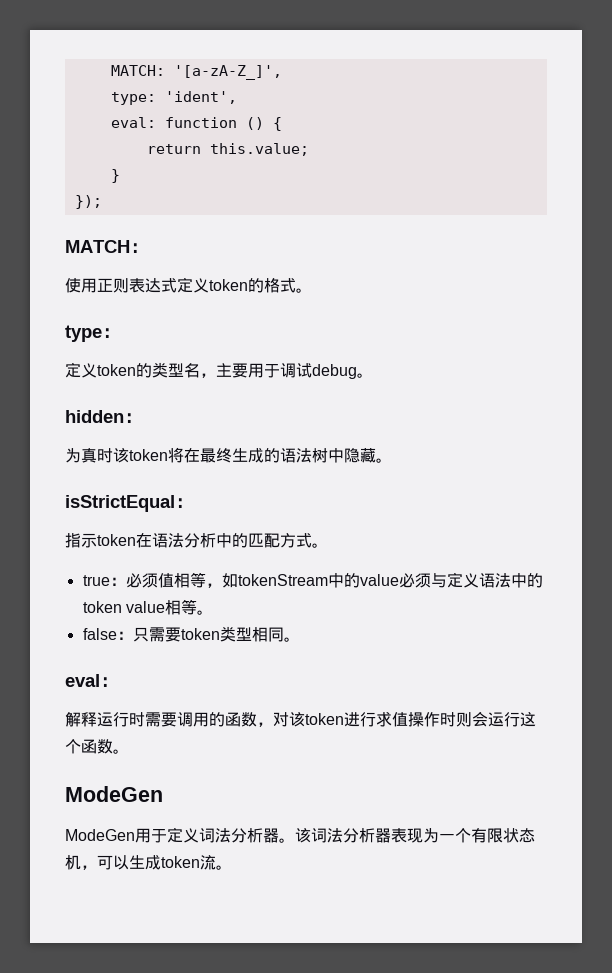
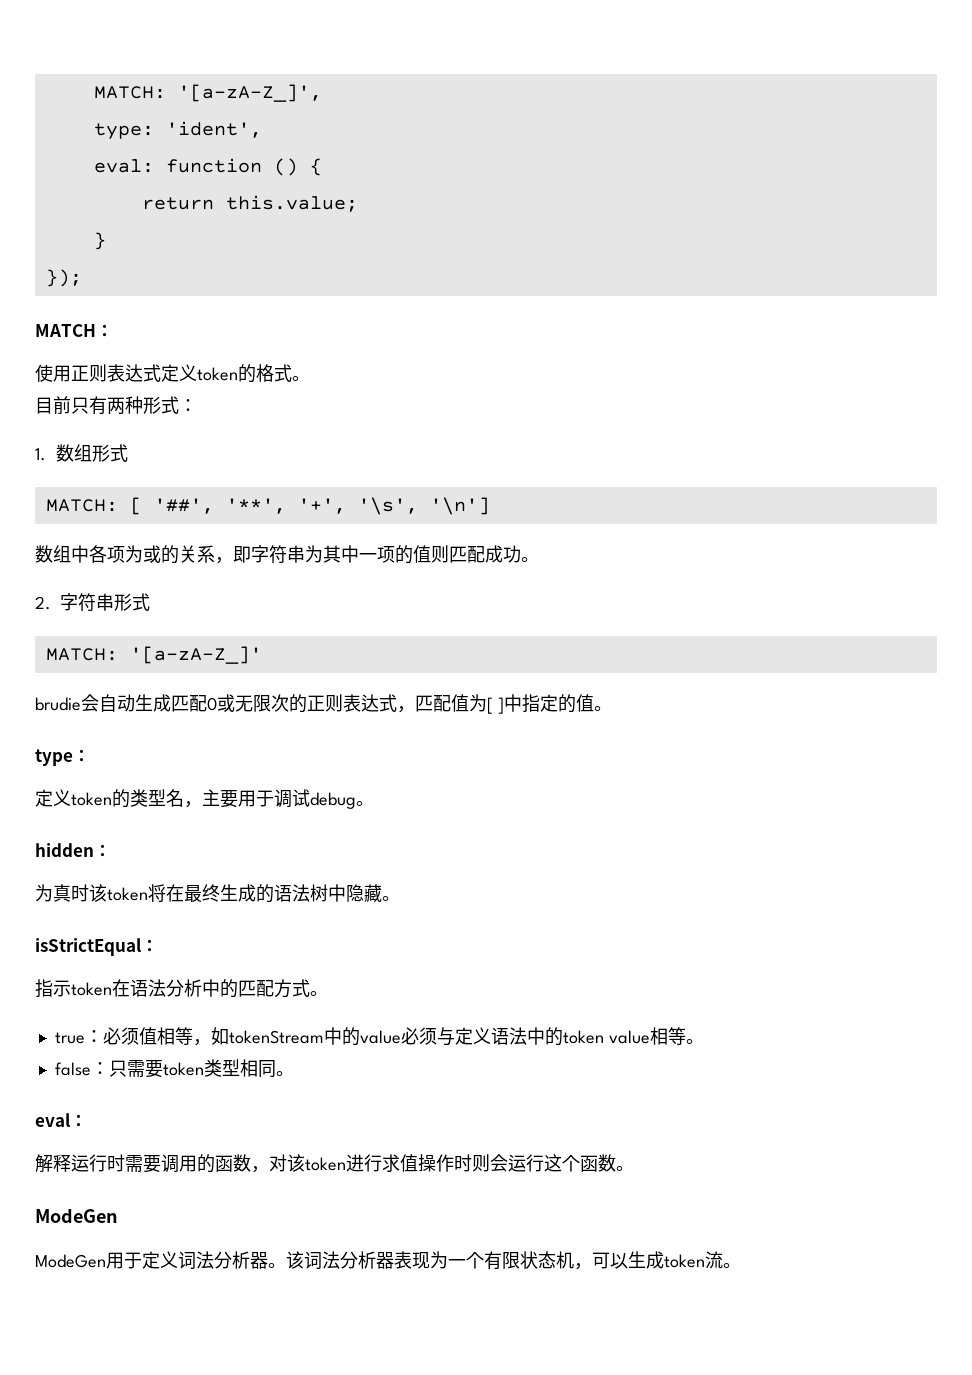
+ 目前只有两种形式：
+ 1.数组形式
+ MATCH: [ '##', '**', '+', '\s', '\n']
+ 数组中各项为或的关系，即字符串为其中一项的值则匹配成功。
+ 2.字符串形式
+ MATCH: '[a-zA-Z_]'
+ brudie会自动生成匹配0或无限次的正则表达式，匹配值为[ ]中指定的值。

